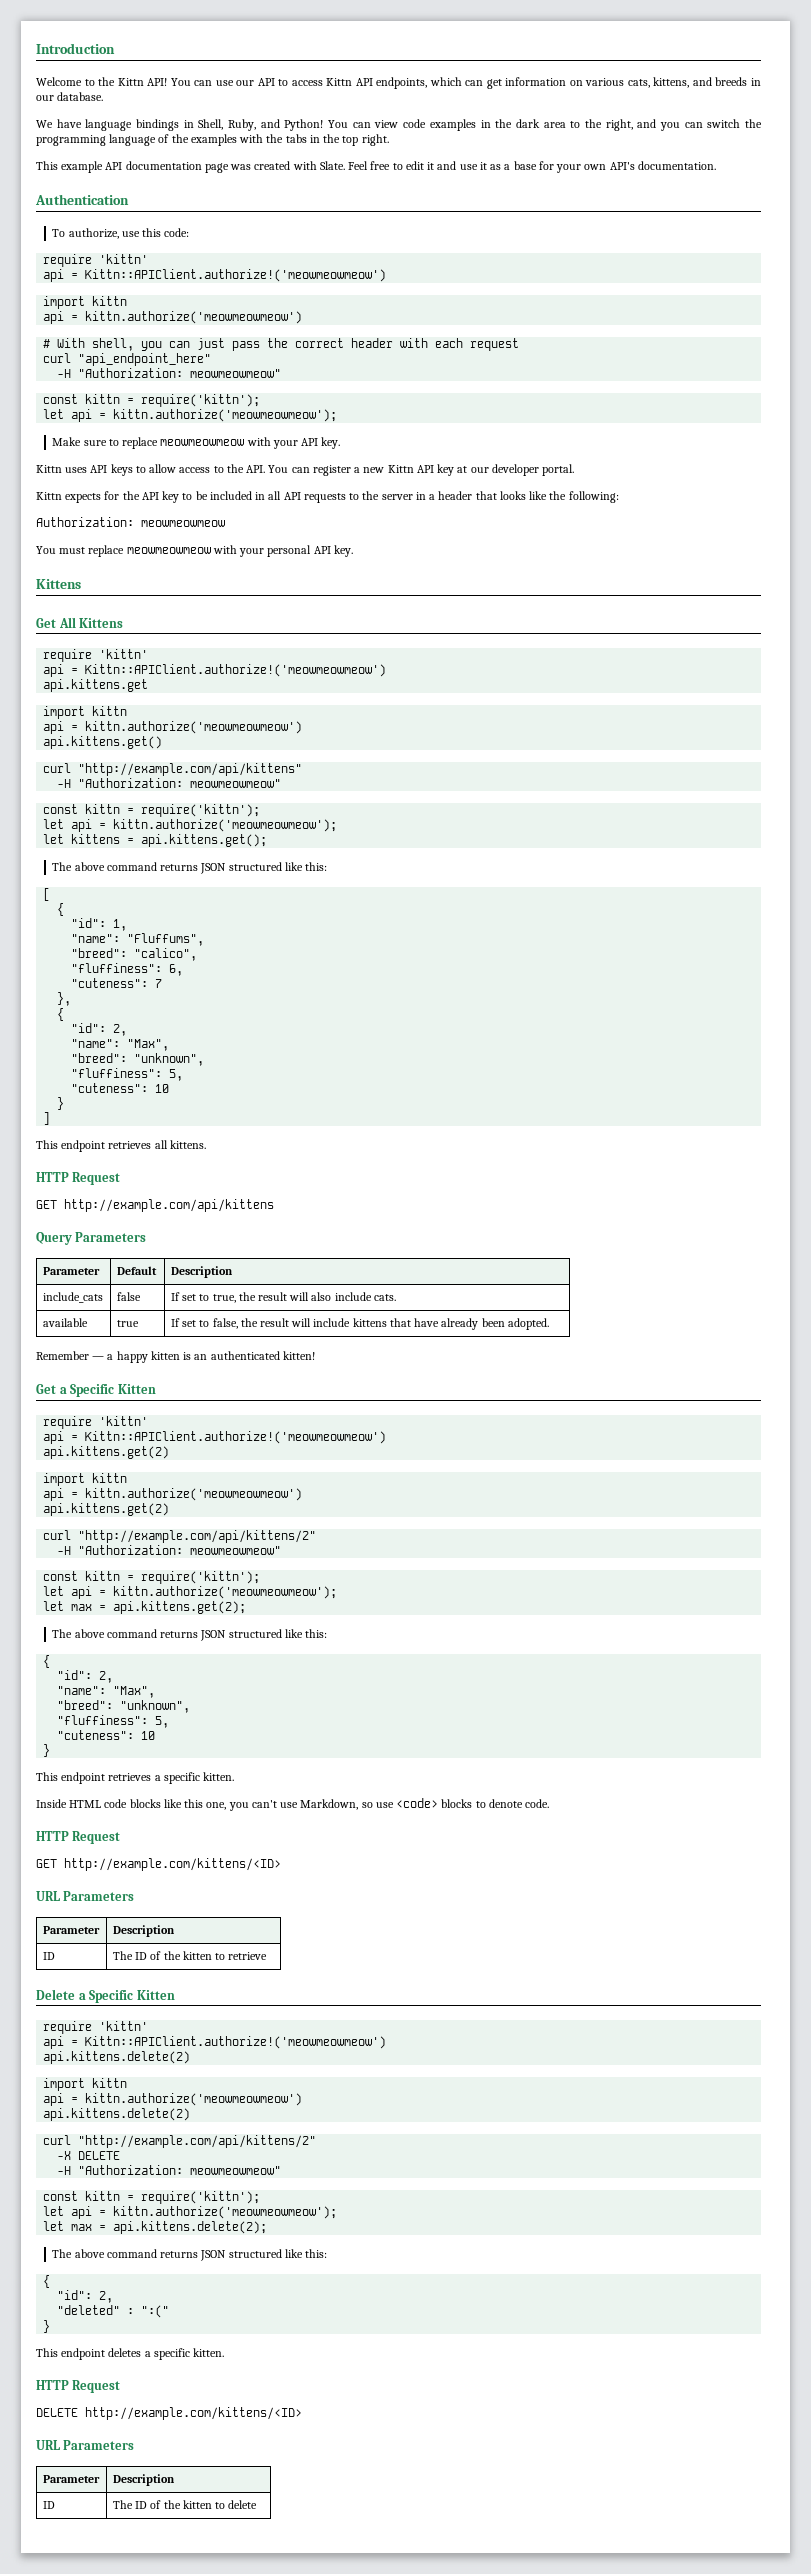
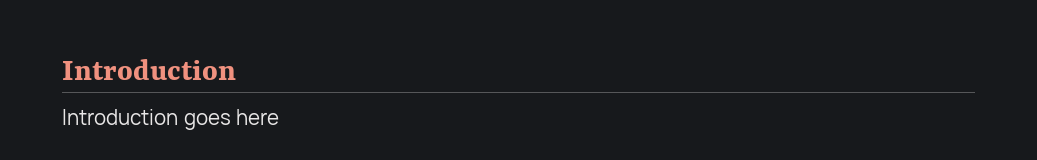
- Welcome to the Kittn API! You can use our API to access Kittn API endpoints, which can get information on various cats, kittens, and breeds in our database.
- We have language bindings in Shell, Ruby, and Python! You can view code examples in the dark area to the right, and you can switch the programming language of the examples with the tabs in the top right.
- This example API documentation page was created with Slate. Feel free to edit it and use it as a base for your own API's documentation.
- Authentication
- To authorize, use this code:
- require 'kittn'
- api = Kittn::APIClient.authorize!('meowmeowmeow')
- import kittn
- api = kittn.authorize('meowmeowmeow')
- # With shell, you can just pass the correct header with each request
- curl "api_endpoint_here"
- -H "Authorization: meowmeowmeow"
- const kittn = require('kittn');
- let api = kittn.authorize('meowmeowmeow');
- Make sure to replace meowmeowmeow with your API key.
- Kittn uses API keys to allow access to the API. You can register a new Kittn API key at our developer portal.
- Kittn expects for the API key to be included in all API requests to the server in a header that looks like the following:
- Authorization: meowmeowmeow
- You must replace meowmeowmeow with your personal API key.
- Kittens
- Get All Kittens
- require 'kittn'
- api = Kittn::APIClient.authorize!('meowmeowmeow')
- api.kittens.get
- import kittn
- api = kittn.authorize('meowmeowmeow')
- api.kittens.get()
- curl "http://example.com/api/kittens"
- -H "Authorization: meowmeowmeow"
- const kittn = require('kittn');
- let api = kittn.authorize('meowmeowmeow');
- let kittens = api.kittens.get();
- The above command returns JSON structured like this:
- [
- {
- "id": 1,
- "name": "Fluffums",
- "breed": "calico",
- "fluffiness": 6,
- "cuteness": 7
- },
- {
- "id": 2,
- "name": "Max",
- "breed": "unknown",
- "fluffiness": 5,
- "cuteness": 10
- }
- ]
- This endpoint retrieves all kittens.
- HTTP Request
- GET http://example.com/api/kittens
- Query Parameters
- Parameter | Default | Description
- include_cats | false | If set to true, the result will also include cats.
- available | true | If set to false, the result will include kittens that have already been adopted.
- Remember — a happy kitten is an authenticated kitten!
- Get a Specific Kitten
- require 'kittn'
- api = Kittn::APIClient.authorize!('meowmeowmeow')
- api.kittens.get(2)
- import kittn
- api = kittn.authorize('meowmeowmeow')
- api.kittens.get(2)
- curl "http://example.com/api/kittens/2"
- -H "Authorization: meowmeowmeow"
- const kittn = require('kittn');
- let api = kittn.authorize('meowmeowmeow');
- let max = api.kittens.get(2);
- The above command returns JSON structured like this:
- {
- "id": 2,
- "name": "Max",
- "breed": "unknown",
- "fluffiness": 5,
- "cuteness": 10
- }
- This endpoint retrieves a specific kitten.
- Inside HTML code blocks like this one, you can't use Markdown, so use <code> blocks to denote code.
- HTTP Request
- GET http://example.com/kittens/<ID>
- URL Parameters
- Parameter | Description
- ID | The ID of the kitten to retrieve
- Delete a Specific Kitten
- require 'kittn'
- api = Kittn::APIClient.authorize!('meowmeowmeow')
- api.kittens.delete(2)
- import kittn
- api = kittn.authorize('meowmeowmeow')
- api.kittens.delete(2)
- curl "http://example.com/api/kittens/2"
- -X DELETE
- -H "Authorization: meowmeowmeow"
- const kittn = require('kittn');
- let api = kittn.authorize('meowmeowmeow');
- let max = api.kittens.delete(2);
- The above command returns JSON structured like this:
- {
- "id": 2,
- "deleted" : ":("
- }
- This endpoint deletes a specific kitten.
- HTTP Request
- DELETE http://example.com/kittens/<ID>
- URL Parameters
- Parameter | Description
- ID | The ID of the kitten to delete
+ Introduction goes here

